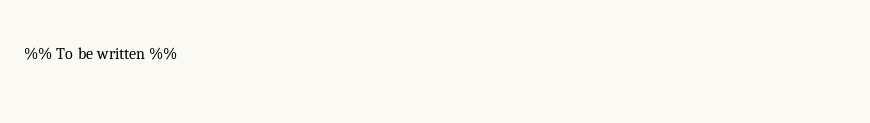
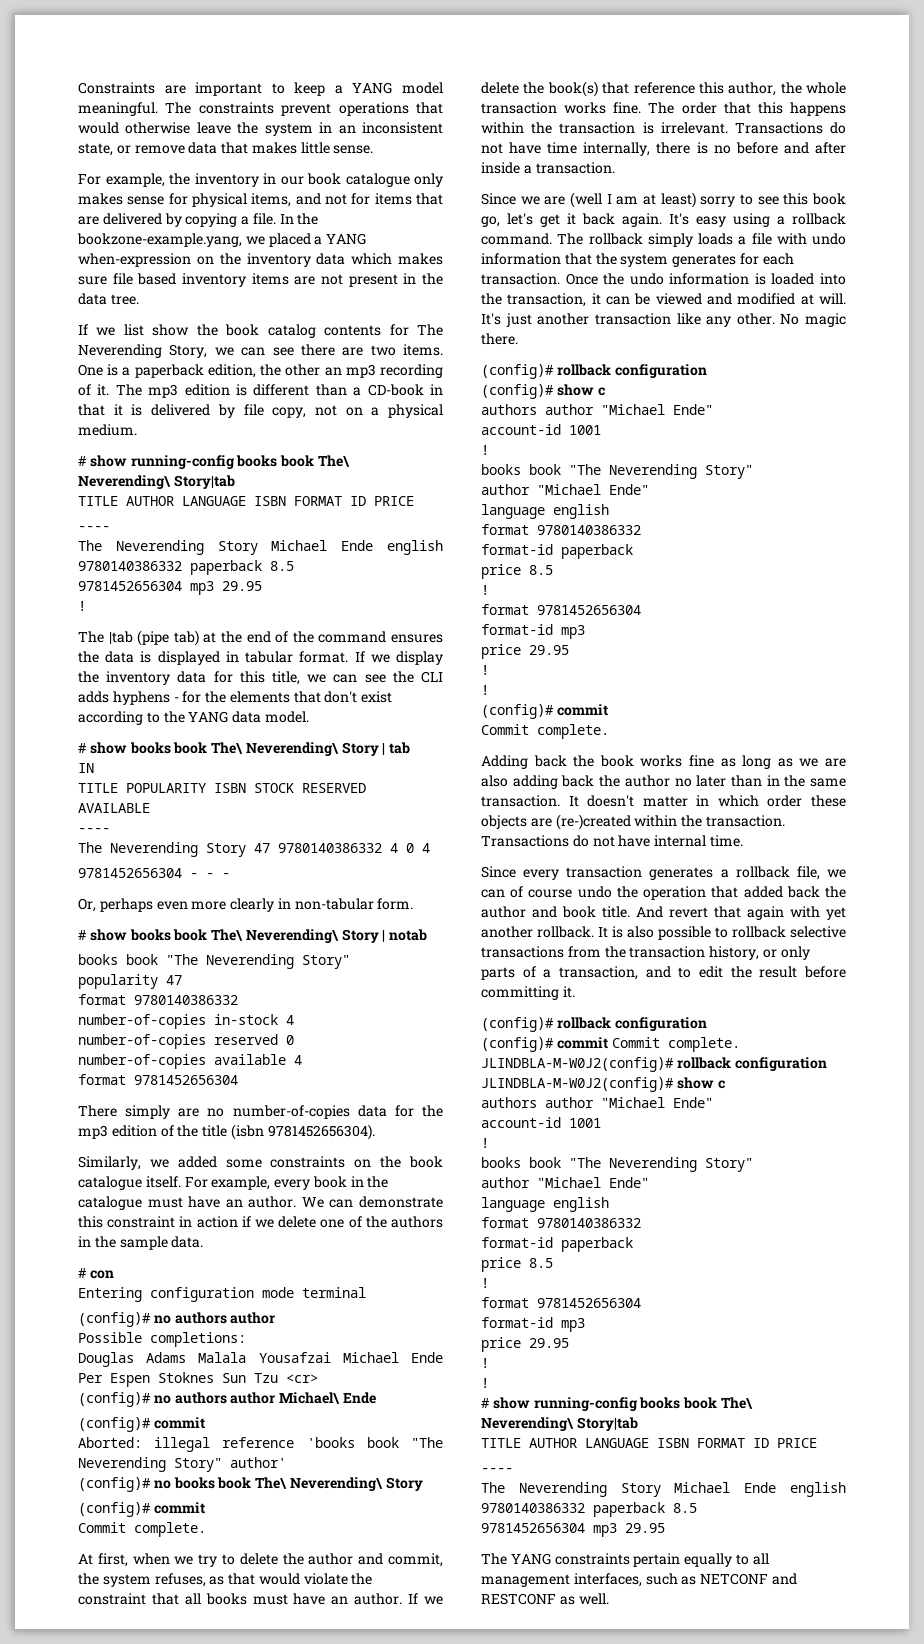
- %% To be written %%
+ Constraints are important to keep a YANG model meaningful. The constraints prevent operations that would otherwise leave the system in an inconsistent state, or remove data that makes little sense.
+ For example, the inventory in our book catalogue only makes sense for physical items, and not for items that are delivered by copying a file. In the bookzone-example.yang, we placed a YANG when-expression on the inventory data which makes sure file based inventory items are not present in the data tree.
+ If we list show the book catalog contents for The Neverending Story, we can see there are two items. One is a paperback edition, the other an mp3 recording of it. The mp3 edition is different than a CD-book in that it is delivered by file copy, not on a physical medium.
+ # show running-config books book The\ Neverending\ Story|tab
+ TITLE AUTHOR LANGUAGE ISBN FORMAT ID PRICE
+ ----
+ The Neverending Story Michael Ende english 9780140386332 paperback 8.5
+ 9781452656304 mp3 29.95
+ !
+ The |tab (pipe tab) at the end of the command ensures the data is displayed in tabular format. If we display the inventory data for this title, we can see the CLI adds hyphens - for the elements that don't exist according to the YANG data model.
+ # show books book The\ Neverending\ Story | tab
+ IN
+ TITLE POPULARITY ISBN STOCK RESERVED AVAILABLE
+ ----
+ The Neverending Story 47 9780140386332 4 0 4
+ 9781452656304 - - -
+ Or, perhaps even more clearly in non-tabular form.
+ # show books book The\ Neverending\ Story | notab
+ books book "The Neverending Story"
+ popularity 47
+ format 9780140386332
+ number-of-copies in-stock 4
+ number-of-copies reserved 0
+ number-of-copies available 4
+ format 9781452656304
+ There simply are no number-of-copies data for the mp3 edition of the title (isbn 9781452656304).
+ Similarly, we added some constraints on the book catalogue itself. For example, every book in the catalogue must have an author. We can demonstrate this constraint in action if we delete one of the authors in the sample data.
+ # con
+ Entering configuration mode terminal
+ (config)# no authors author
+ Possible completions:
+ Douglas Adams Malala Yousafzai Michael Ende Per Espen Stoknes Sun Tzu <cr>
+ (config)# no authors author Michael\ Ende
+ (config)# commit
+ Aborted: illegal reference 'books book "The Neverending Story" author'
+ (config)# no books book The\ Neverending\ Story
+ (config)# commit
+ Commit complete.
+ At first, when we try to delete the author and commit, the system refuses, as that would violate the constraint that all books must have an author. If we delete the book(s) that reference this author, the whole transaction works fine. The order that this happens within the transaction is irrelevant. Transactions do not have time internally, there is no before and after inside a transaction.
+ Since we are (well I am at least) sorry to see this book go, let's get it back again. It's easy using a rollback command. The rollback simply loads a file with undo information that the system generates for each transaction. Once the undo information is loaded into the transaction, it can be viewed and modified at will. It's just another transaction like any other. No magic there.
+ (config)# rollback configuration
+ (config)# show c
+ authors author "Michael Ende"
+ account-id 1001
+ !
+ books book "The Neverending Story"
+ author "Michael Ende"
+ language english
+ format 9780140386332
+ format-id paperback
+ price 8.5
+ !
+ format 9781452656304
+ format-id mp3
+ price 29.95
+ !
+ !
+ (config)# commit
+ Commit complete.
+ Adding back the book works fine as long as we are also adding back the author no later than in the same transaction. It doesn't matter in which order these objects are (re-)created within the transaction. Transactions do not have internal time.
+ Since every transaction generates a rollback file, we can of course undo the operation that added back the author and book title. And revert that again with yet another rollback. It is also possible to rollback selective transactions from the transaction history, or only parts of a transaction, and to edit the result before committing it.
+ (config)# rollback configuration
+ (config)# commit Commit complete. JLINDBLA-M-W0J2(config)# rollback configuration JLINDBLA-M-W0J2(config)# show c
+ authors author "Michael Ende"
+ account-id 1001
+ !
+ books book "The Neverending Story"
+ author "Michael Ende"
+ language english
+ format 9780140386332
+ format-id paperback
+ price 8.5
+ !
+ format 9781452656304
+ format-id mp3
+ price 29.95
+ !
+ !
+ # show running-config books book The\ Neverending\ Story|tab
+ TITLE AUTHOR LANGUAGE ISBN FORMAT ID PRICE
+ ----
+ The Neverending Story Michael Ende english 9780140386332 paperback 8.5
+ 9781452656304 mp3 29.95
+ The YANG constraints pertain equally to all management interfaces, such as NETCONF and RESTCONF as well.

